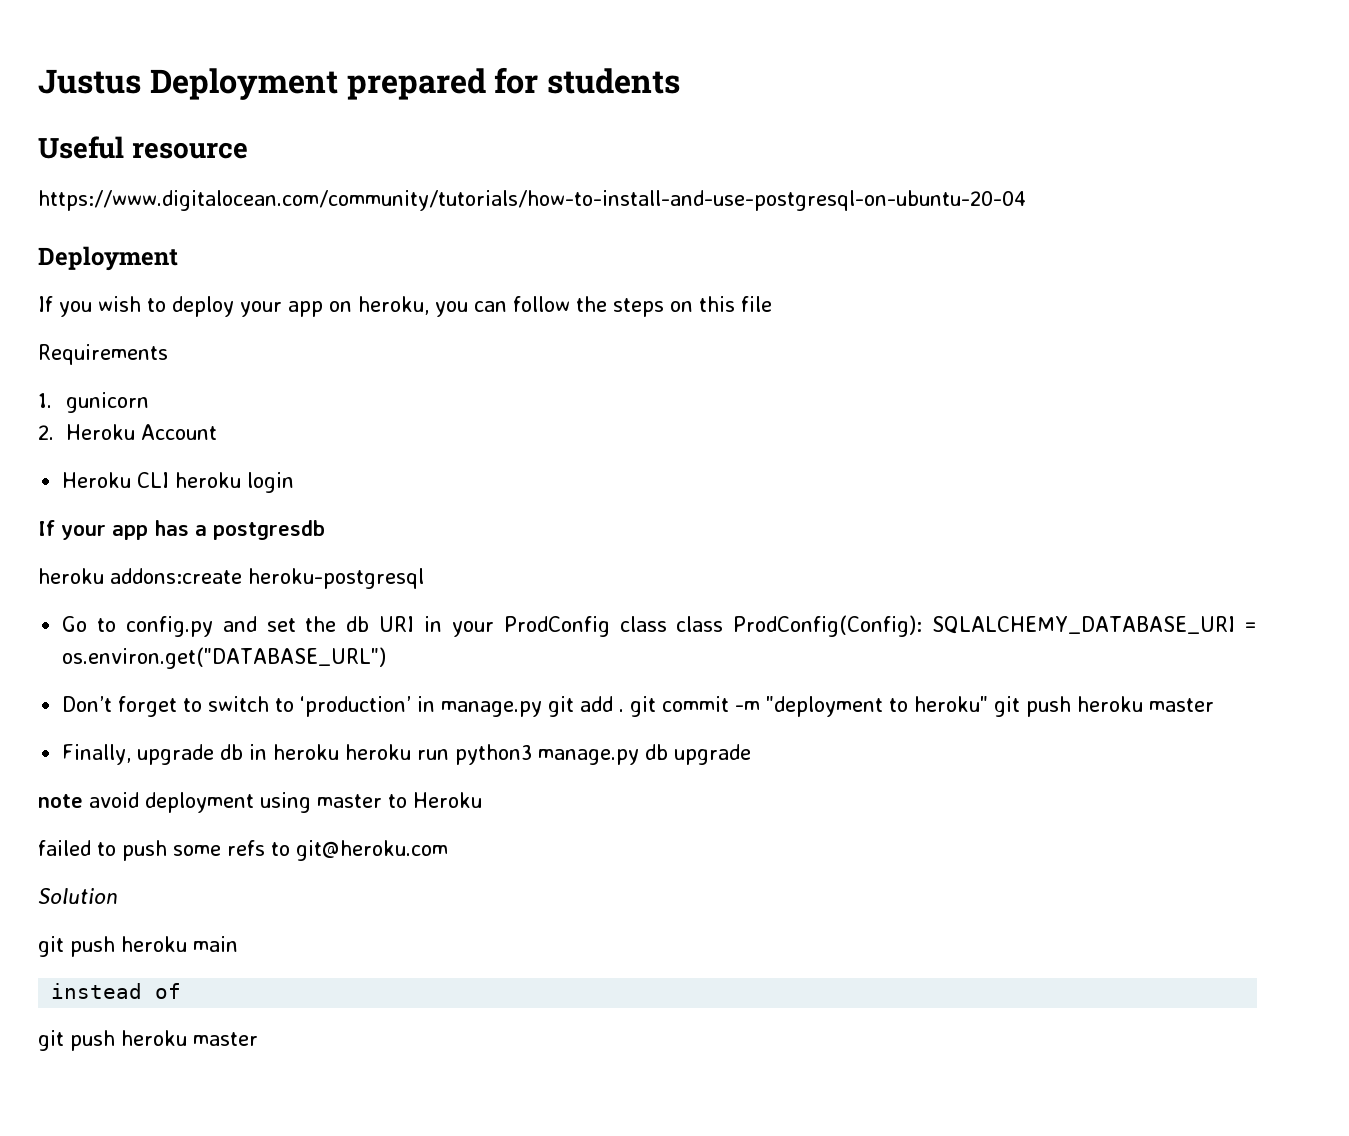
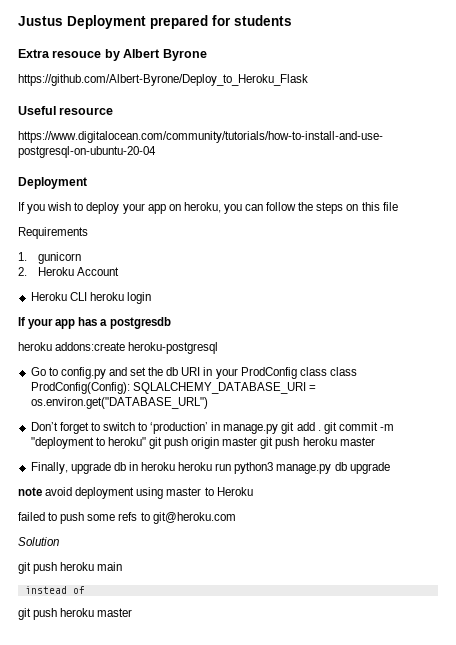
+ Extra resouce by Albert Byrone
+ https://github.com/Albert-Byrone/Deploy_to_Heroku_Flask
- Don’t forget to switch to ‘production’ in manage.py git add . git commit -m "deployment to heroku" git push heroku master
+ Don’t forget to switch to ‘production’ in manage.py git add . git commit -m "deployment to heroku" git push origin master git push heroku master

